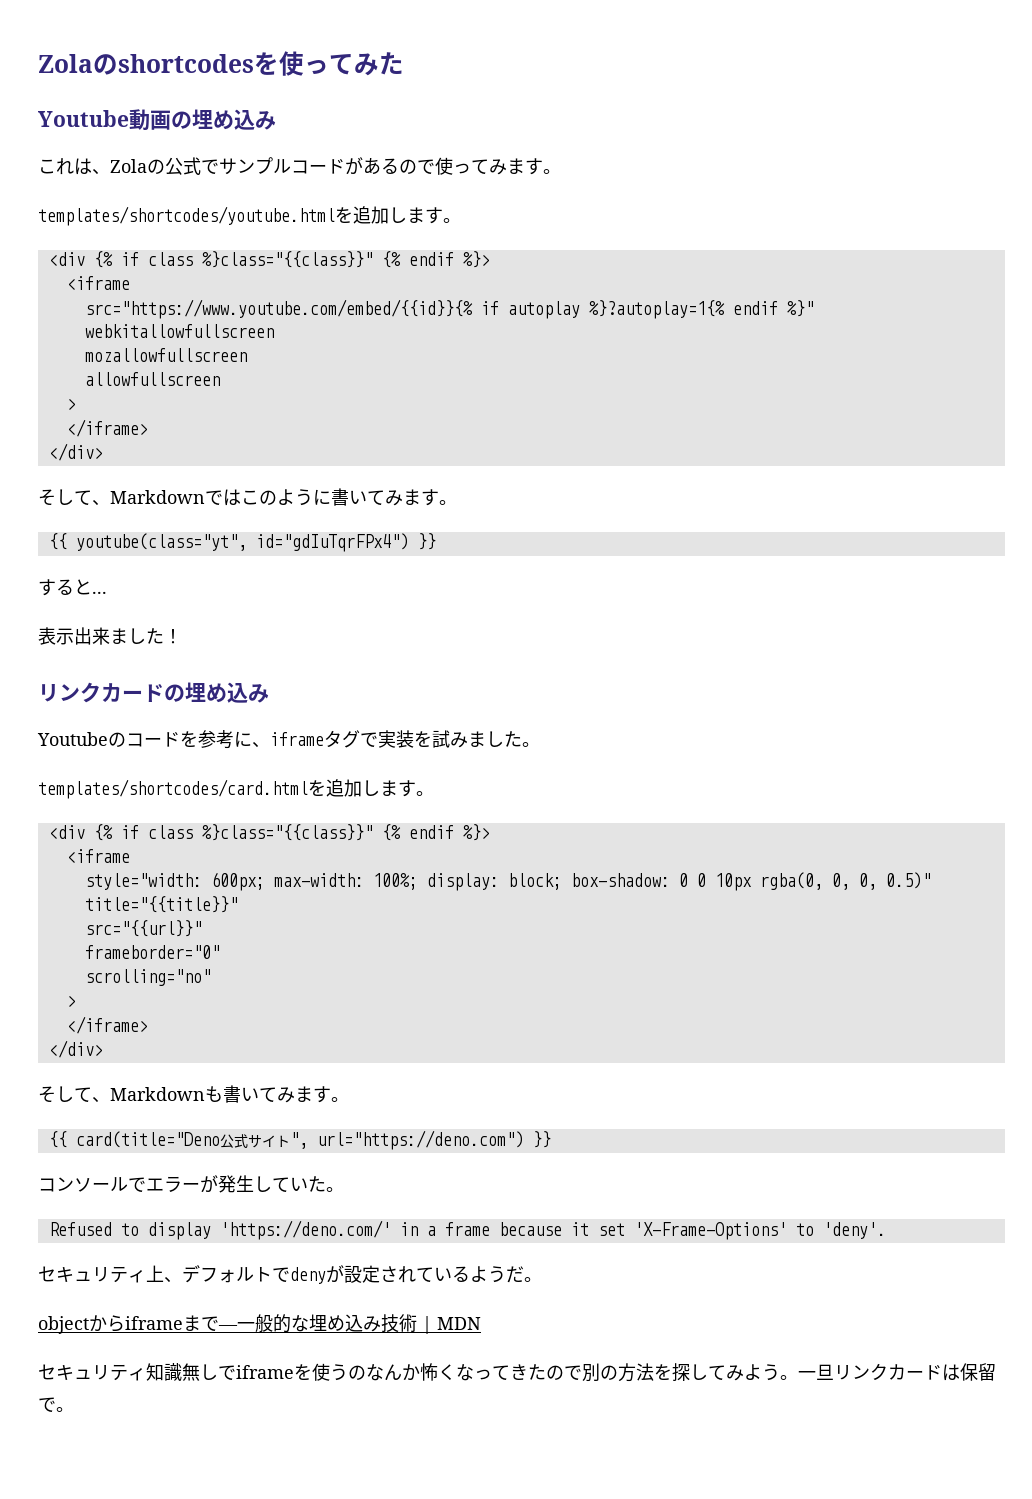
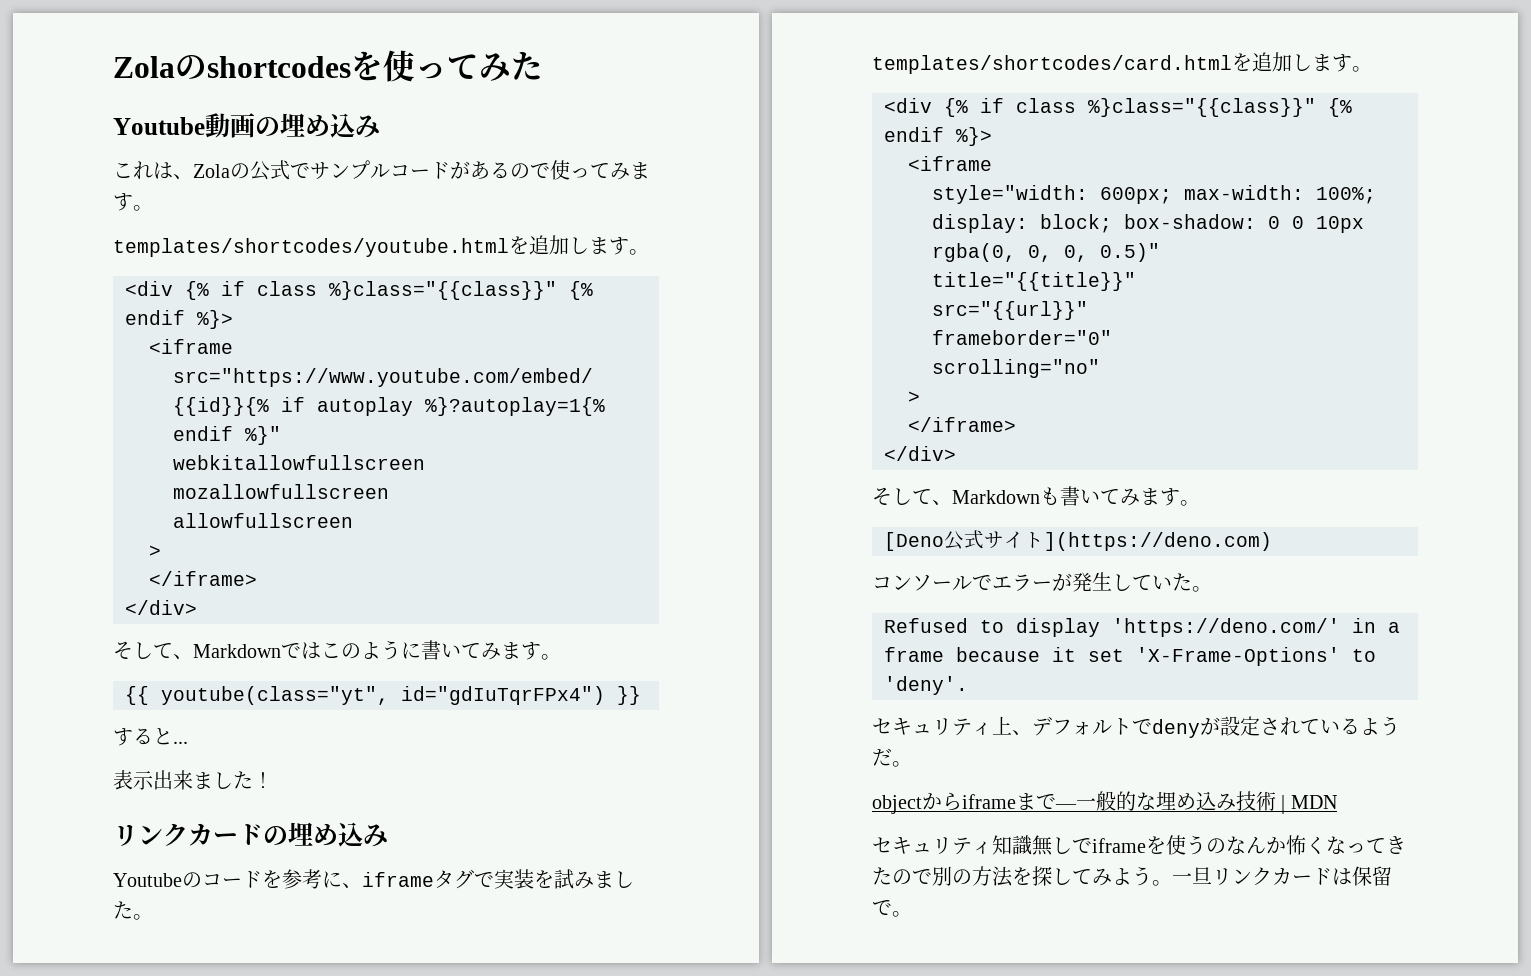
- {{ card(title="Deno公式サイト", url="https://deno.com") }}
+ [Deno公式サイト](https://deno.com)

